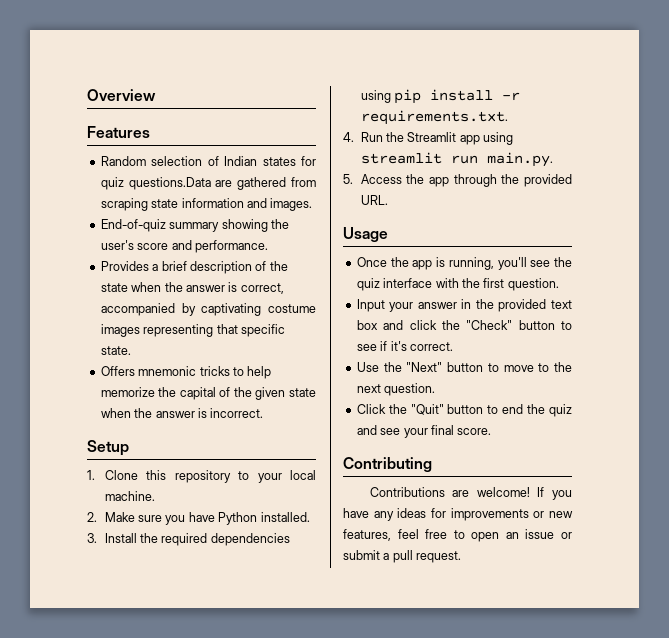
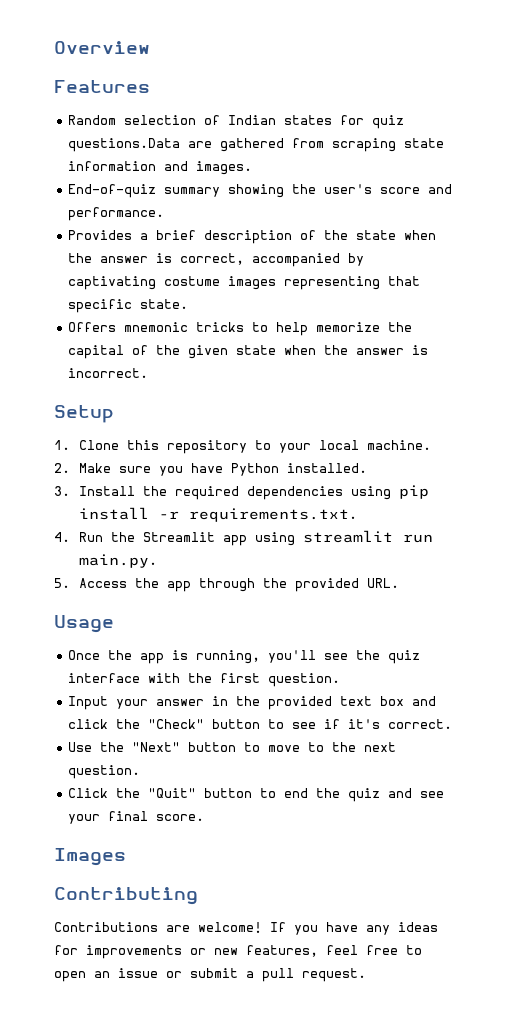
+ Images

